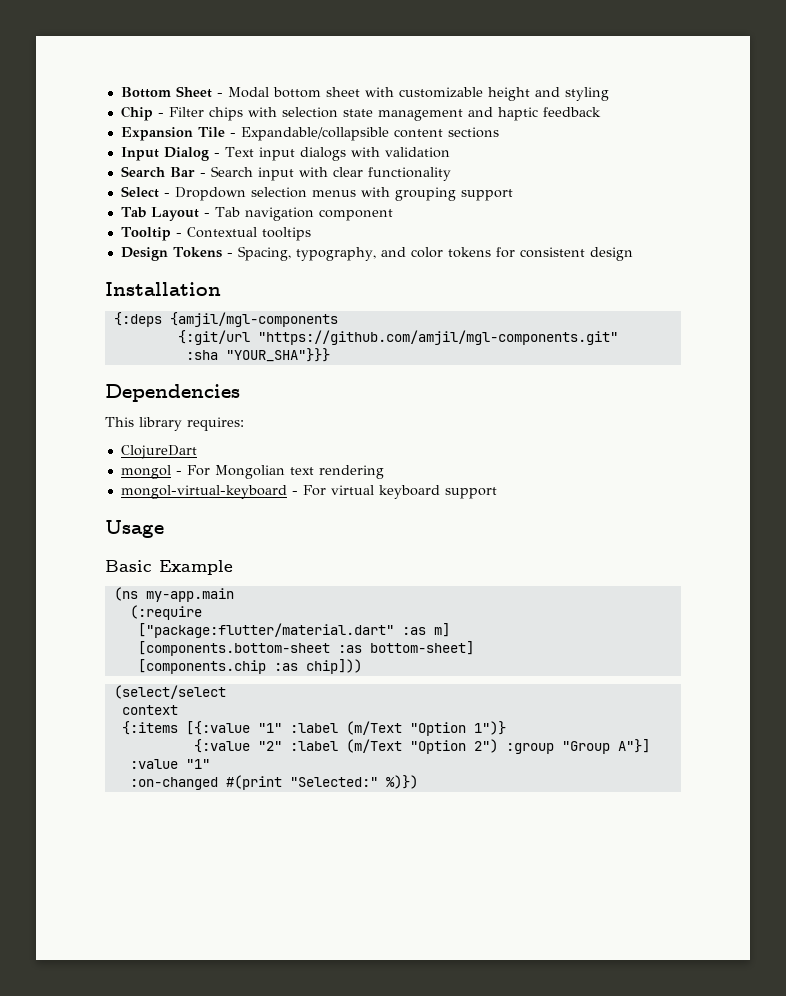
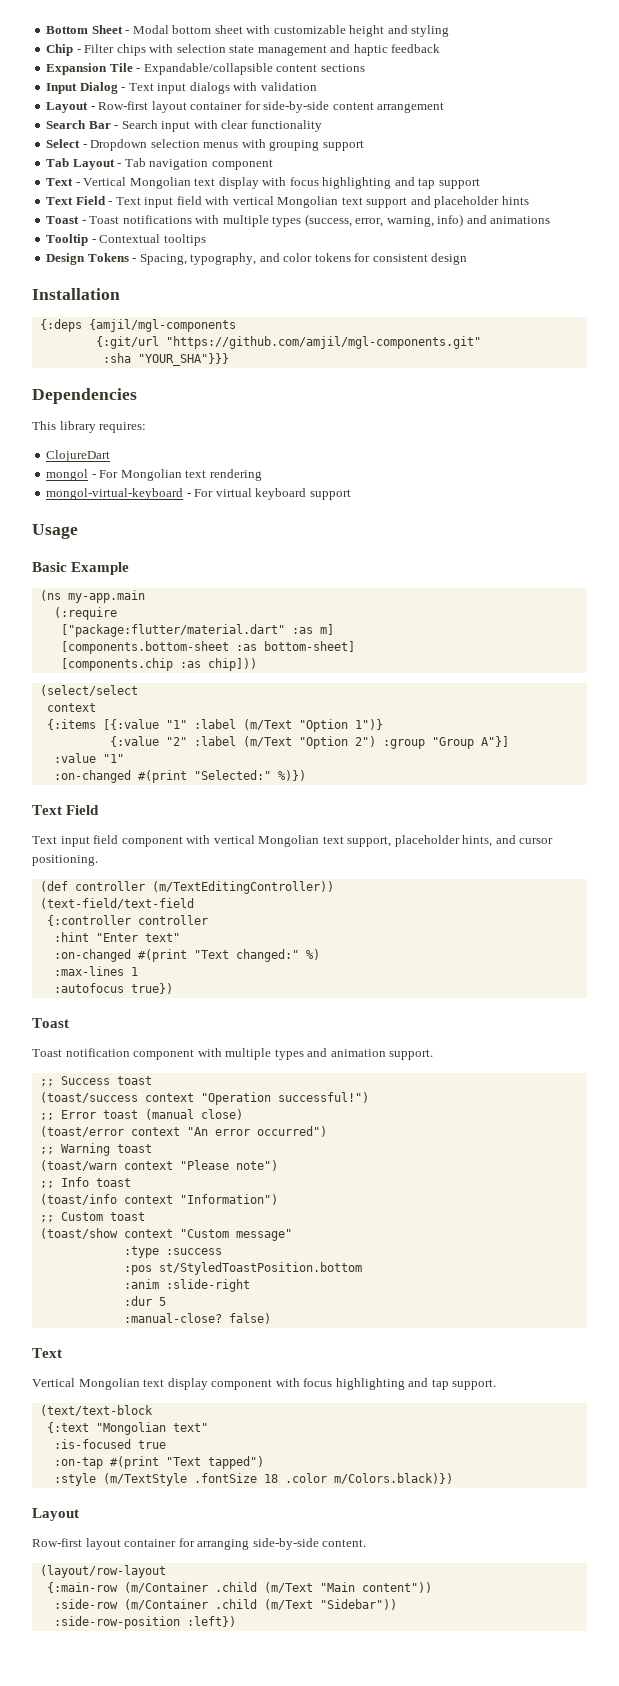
+ Layout - Row-first layout container for side-by-side content arrangement
+ Text - Vertical Mongolian text display with focus highlighting and tap support
+ Text Field - Text input field with vertical Mongolian text support and placeholder hints
+ Toast - Toast notifications with multiple types (success, error, warning, info) and animations
  :on-changed #(print "Selected:" %)})
+ Text Field
+ Text input field component with vertical Mongolian text support, placeholder hints, and cursor positioning.
+ (def controller (m/TextEditingController))
+ (text-field/text-field
+ {:controller controller
+ :hint "Enter text"
+ :on-changed #(print "Text changed:" %)
+ :max-lines 1
+ :autofocus true})
+ Toast
+ Toast notification component with multiple types and animation support.
+ ;; Success toast
+ (toast/success context "Operation successful!")
+ ;; Error toast (manual close)
+ (toast/error context "An error occurred")
+ ;; Warning toast
+ (toast/warn context "Please note")
+ ;; Info toast
+ (toast/info context "Information")
+ ;; Custom toast
+ (toast/show context "Custom message"
+ :type :success
+ :pos st/StyledToastPosition.bottom
+ :anim :slide-right
+ :dur 5
+ :manual-close? false)
+ Text
+ Vertical Mongolian text display component with focus highlighting and tap support.
+ (text/text-block
+ {:text "Mongolian text"
+ :is-focused true
+ :on-tap #(print "Text tapped")
+ :style (m/TextStyle .fontSize 18 .color m/Colors.black)})
+ Layout
+ Row-first layout container for arranging side-by-side content.
+ (layout/row-layout
+ {:main-row (m/Container .child (m/Text "Main content"))
+ :side-row (m/Container .child (m/Text "Sidebar"))
+ :side-row-position :left})

